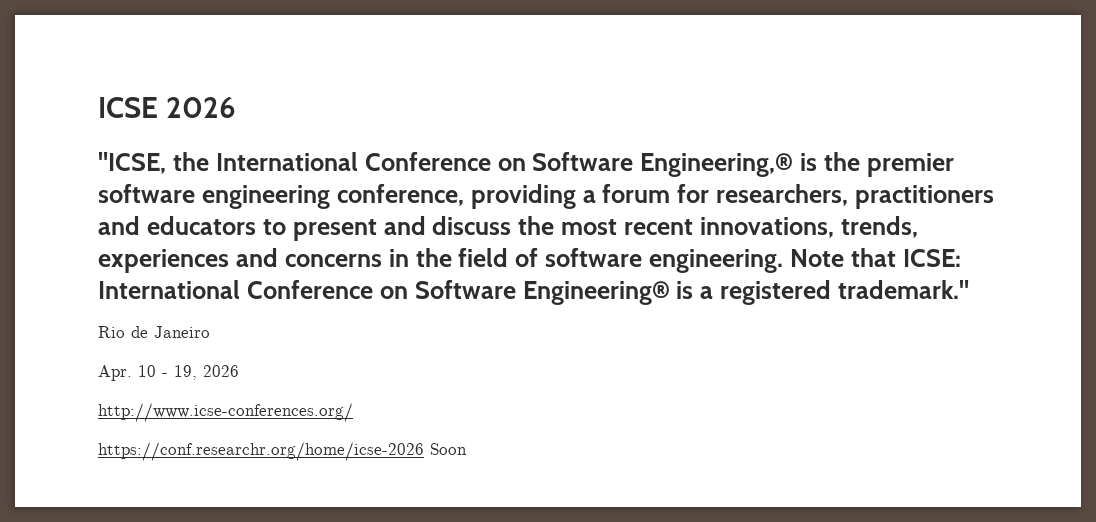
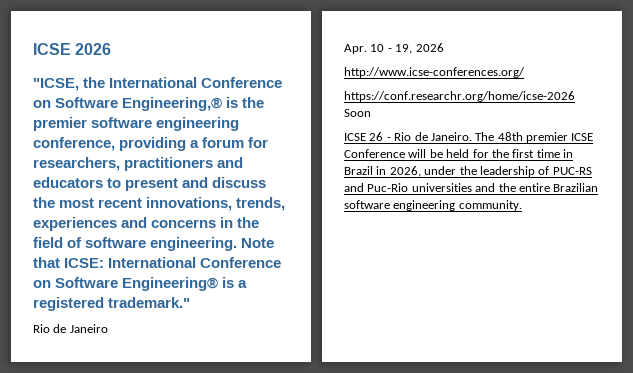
+ ICSE 26 - Rio de Janeiro. The 48th premier ICSE Conference will be held for the first time in Brazil in 2026, under the leadership of PUC-RS and Puc-Rio universities and the entire Brazilian software engineering community.

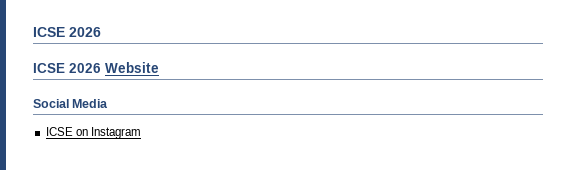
- "ICSE, the International Conference on Software Engineering,® is the premier software engineering conference, providing a forum for researchers, practitioners and educators to present and discuss the most recent innovations, trends, experiences and concerns in the field of software engineering. Note that ICSE: International Conference on Software Engineering® is a registered trademark."
- Rio de Janeiro
- Apr. 10 - 19, 2026
- http://www.icse-conferences.org/
- https://conf.researchr.org/home/icse-2026 Soon
- ICSE 26 - Rio de Janeiro. The 48th premier ICSE Conference will be held for the first time in Brazil in 2026, under the leadership of PUC-RS and Puc-Rio universities and the entire Brazilian software engineering community.
+ ICSE 2026 Website
+ Social Media
+ ICSE on Instagram

